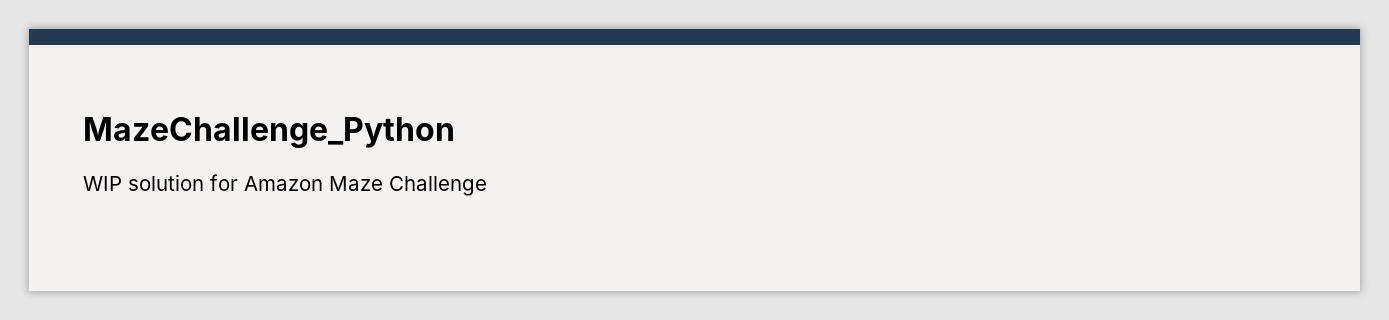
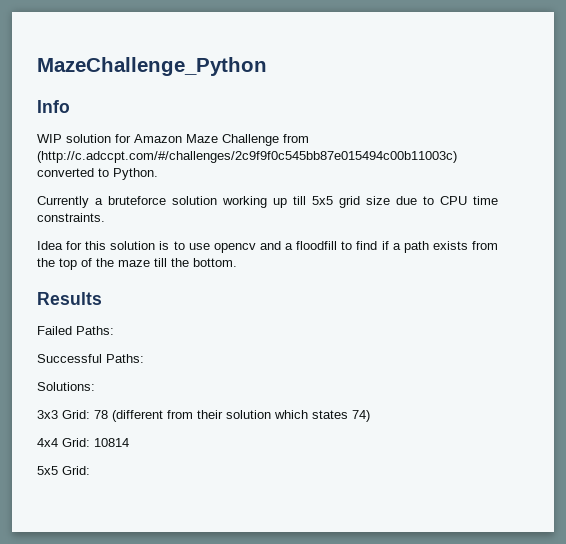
+ Info
- WIP solution for Amazon Maze Challenge
+ WIP solution for Amazon Maze Challenge from (http://c.adccpt.com/#/challenges/2c9f9f0c545bb87e015494c00b11003c) converted to Python.
+ Currently a bruteforce solution working up till 5x5 grid size due to CPU time constraints.
+ Idea for this solution is to use opencv and a floodfill to find if a path exists from the top of the maze till the bottom.
+ Results
+ Failed Paths:
+ Successful Paths:
+ Solutions:
+ 3x3 Grid: 78 (different from their solution which states 74)
+ 4x4 Grid: 10814
+ 5x5 Grid:

